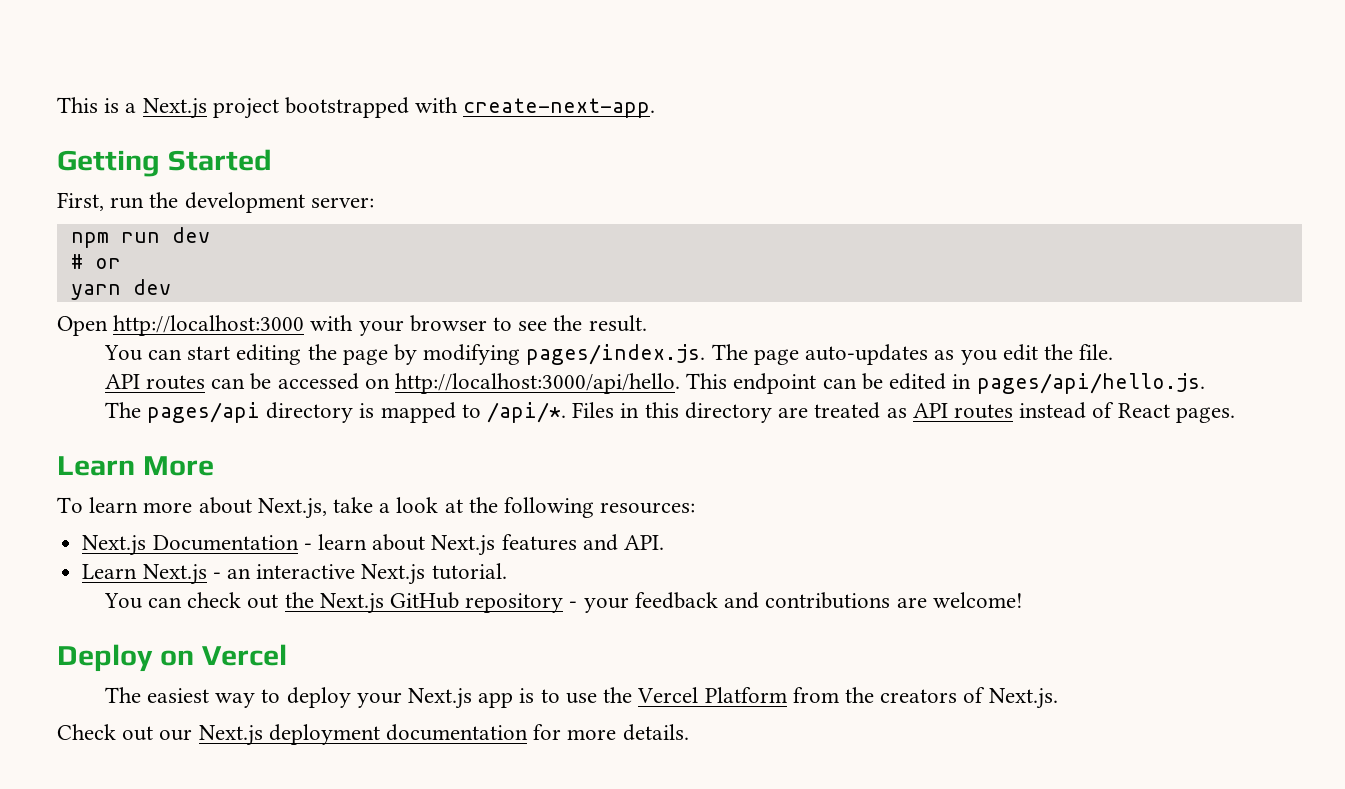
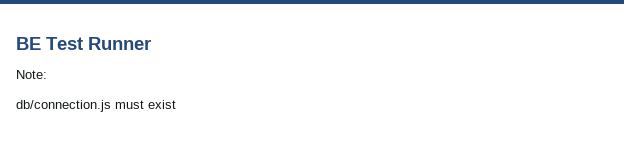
- This is a Next.js project bootstrapped with create-next-app.
- Getting Started
- First, run the development server:
- npm run dev
- # or
- yarn dev
- Open http://localhost:3000 with your browser to see the result.
- You can start editing the page by modifying pages/index.js. The page auto-updates as you edit the file.
- API routes can be accessed on http://localhost:3000/api/hello. This endpoint can be edited in pages/api/hello.js.
- The pages/api directory is mapped to /api/*. Files in this directory are treated as API routes instead of React pages.
- Learn More
- To learn more about Next.js, take a look at the following resources:
- Next.js Documentation - learn about Next.js features and API.
- Learn Next.js - an interactive Next.js tutorial.
- You can check out the Next.js GitHub repository - your feedback and contributions are welcome!
- Deploy on Vercel
- The easiest way to deploy your Next.js app is to use the Vercel Platform from the creators of Next.js.
- Check out our Next.js deployment documentation for more details.
+ BE Test Runner
+ Note:
+ db/connection.js must exist

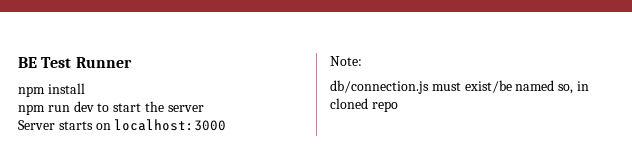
+ npm install
+ npm run dev to start the server
+ Server starts on localhost:3000
  Note:
- db/connection.js must exist
+ db/connection.js must exist/be named so, in cloned repo

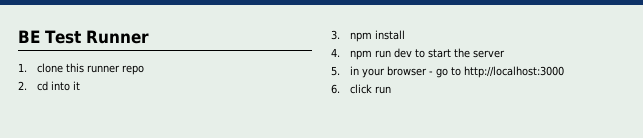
- npm install
+ 1. clone this runner repo
+ 2. cd into it
+ 3. npm install
- npm run dev to start the server
+ 4. npm run dev to start the server
- Server starts on localhost:3000
- Note:
- db/connection.js must exist/be named so, in cloned repo
+ 5. in your browser - go to http://localhost:3000
+ 6. click run

